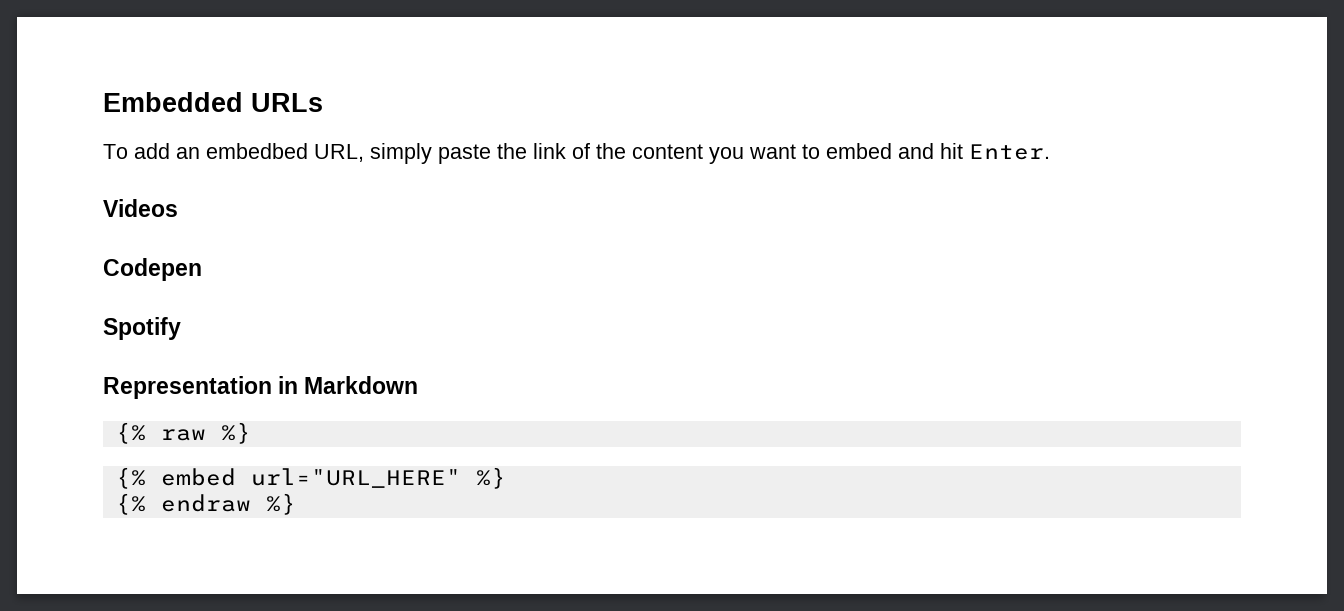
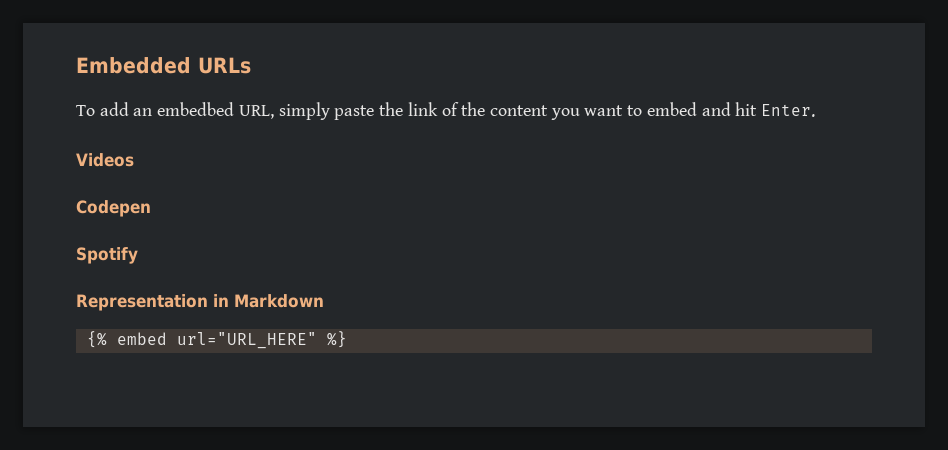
- {% raw %}
- {% endraw %}

